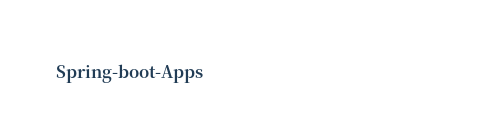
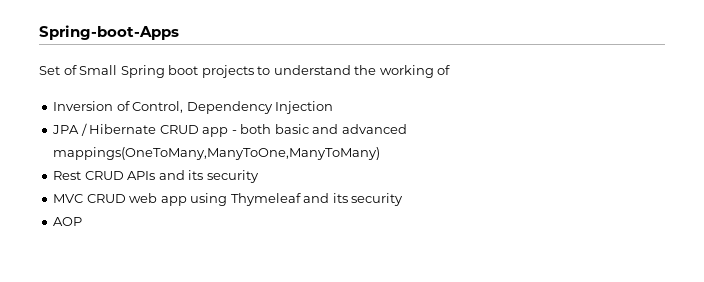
+ Set of Small Spring boot projects to understand the working of
+ Inversion of Control, Dependency Injection
+ JPA / Hibernate CRUD app - both basic and advanced mappings(OneToMany,ManyToOne,ManyToMany)
+ Rest CRUD APIs and its security
+ MVC CRUD web app using Thymeleaf and its security
+ AOP

